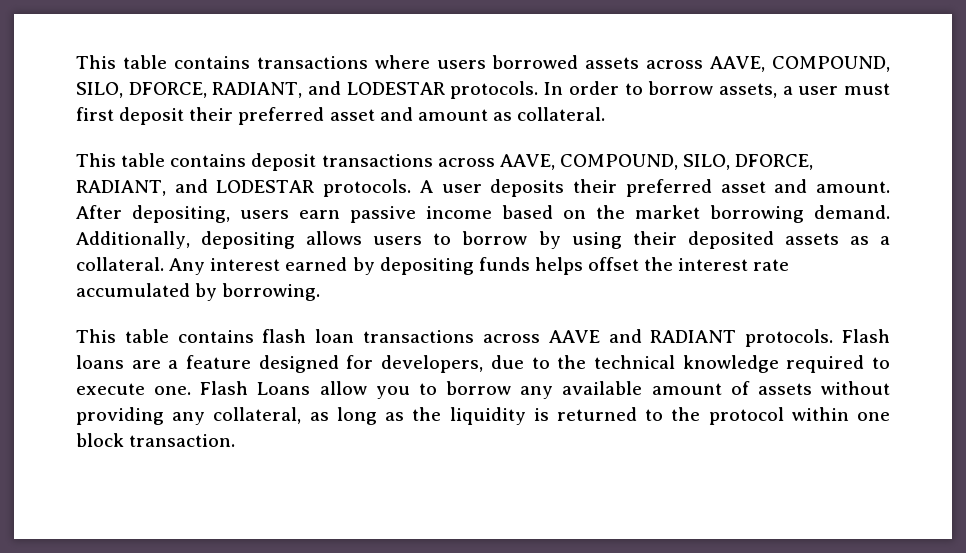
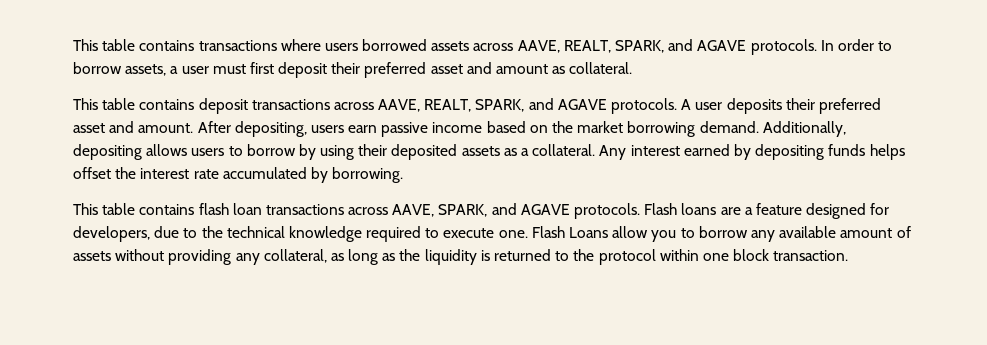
- This table contains transactions where users borrowed assets across AAVE, COMPOUND, SILO, DFORCE, RADIANT, and LODESTAR protocols.
+ This table contains transactions where users borrowed assets across AAVE, REALT, SPARK, and AGAVE protocols.
- This table contains deposit transactions across AAVE, COMPOUND, SILO, DFORCE, RADIANT, and LODESTAR protocols.
+ This table contains deposit transactions across AAVE, REALT, SPARK, and AGAVE protocols.
- This table contains flash loan transactions across AAVE and RADIANT protocols.
+ This table contains flash loan transactions across AAVE, SPARK, and AGAVE protocols.

